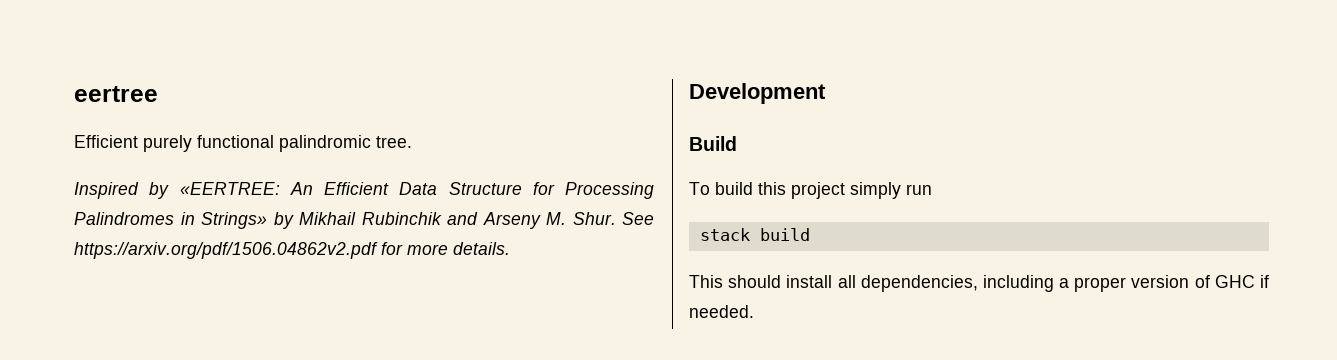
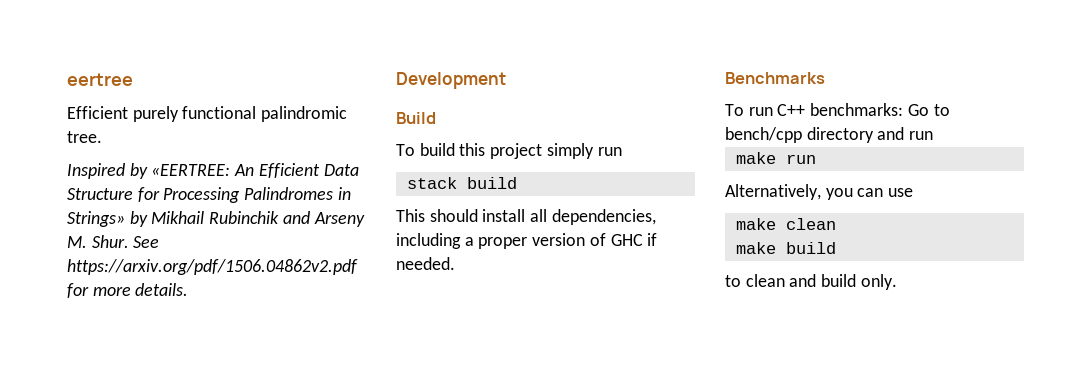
+ Benchmarks
+ To run C++ benchmarks: Go to bench/cpp directory and run
+ make run
+ Alternatively, you can use
+ make clean
+ make build
+ to clean and build only.

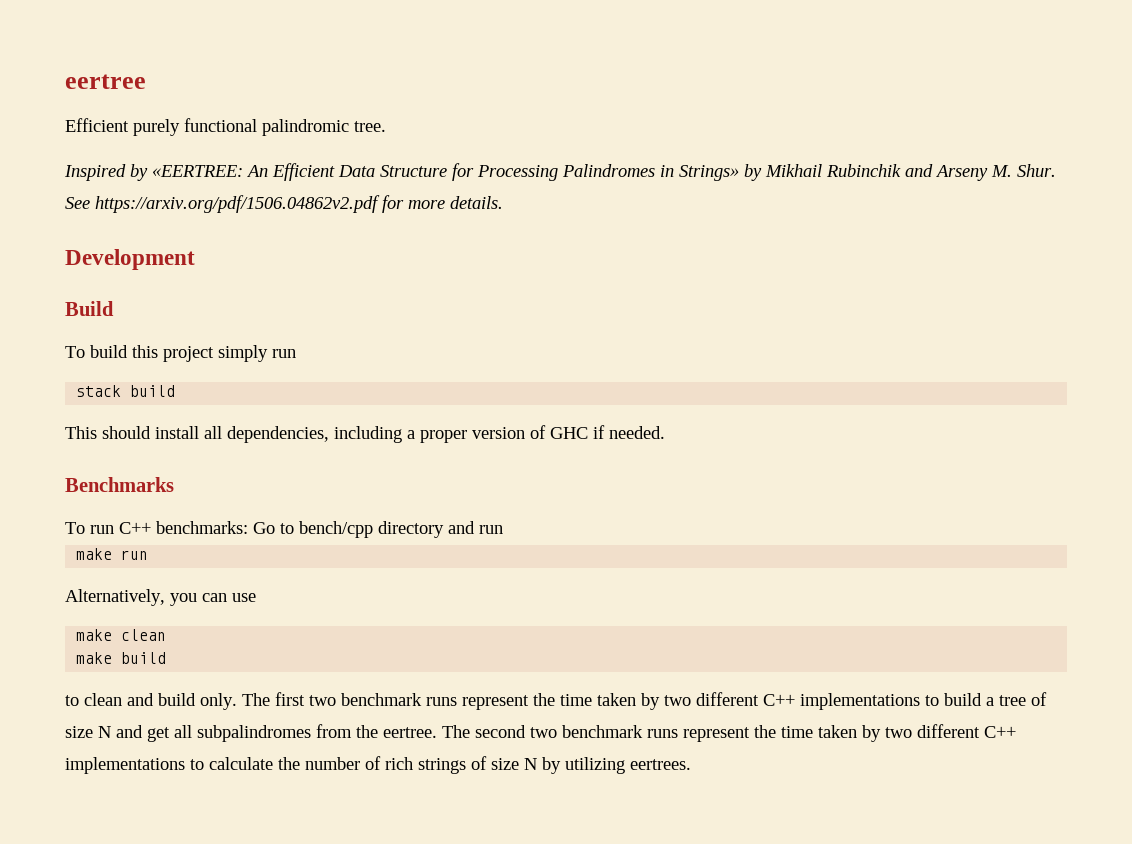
+ The first two benchmark runs represent the time taken by two different C++ implementations to build a tree of size N and get all subpalindromes from the eertree. The second two benchmark runs represent the time taken by two different C++ implementations to calculate the number of rich strings of size N by utilizing eertrees.

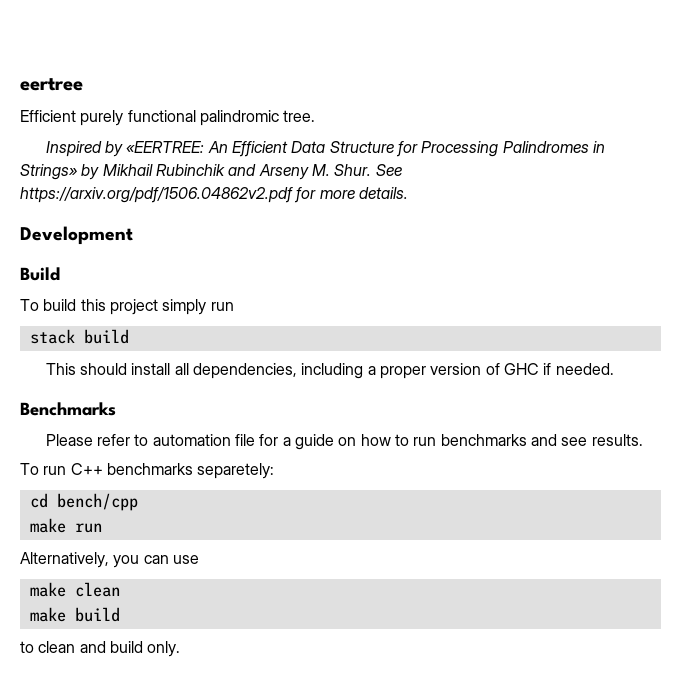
- To run C++ benchmarks: Go to bench/cpp directory and run
+ Please refer to automation file for a guide on how to run benchmarks and see results.
+ To run C++ benchmarks separetely:
+ cd bench/cpp
- The first two benchmark runs represent the time taken by two different C++ implementations to build a tree of size N and get all subpalindromes from the eertree. The second two benchmark runs represent the time taken by two different C++ implementations to calculate the number of rich strings of size N by utilizing eertrees.

